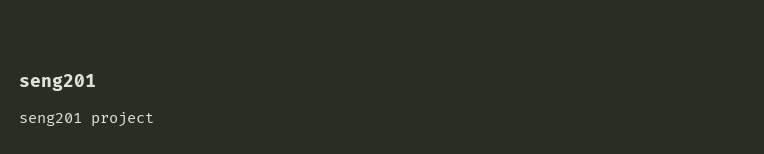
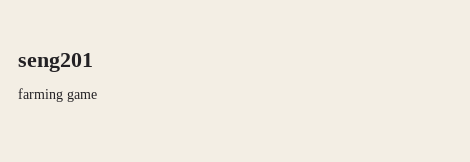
- seng201 project
+ farming game

